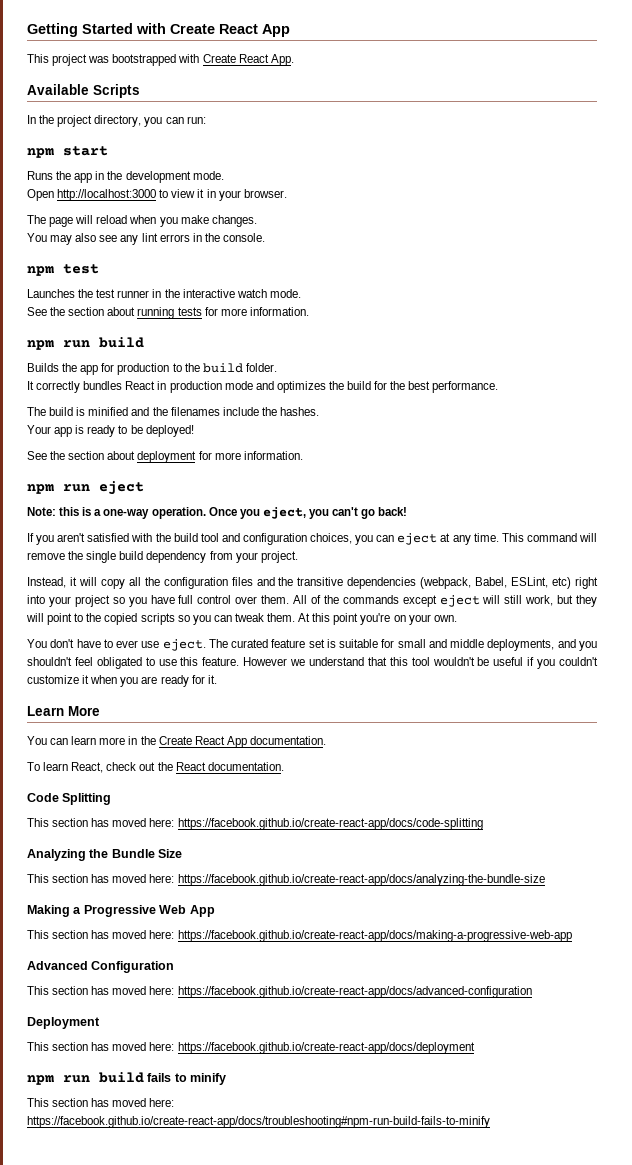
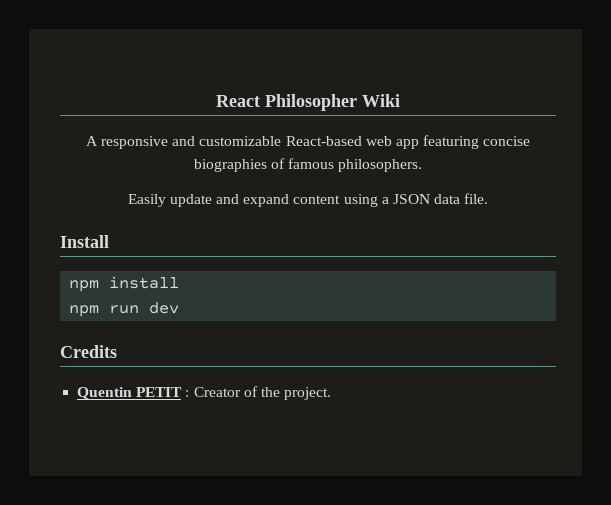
- Getting Started with Create React App
- This project was bootstrapped with Create React App.
- Available Scripts
- In the project directory, you can run:
- npm start
- Runs the app in the development mode.
- Open http://localhost:3000 to view it in your browser.
- The page will reload when you make changes.
- You may also see any lint errors in the console.
- npm test
- Launches the test runner in the interactive watch mode.
- See the section about running tests for more information.
- npm run build
- Builds the app for production to the build folder.
- It correctly bundles React in production mode and optimizes the build for the best performance.
- The build is minified and the filenames include the hashes.
- Your app is ready to be deployed!
- See the section about deployment for more information.
- npm run eject
- Note: this is a one-way operation. Once you eject, you can't go back!
- If you aren't satisfied with the build tool and configuration choices, you can eject at any time. This command will remove the single build dependency from your project.
- Instead, it will copy all the configuration files and the transitive dependencies (webpack, Babel, ESLint, etc) right into your project so you have full control over them. All of the commands except eject will still work, but they will point to the copied scripts so you can tweak them. At this point you're on your own.
- You don't have to ever use eject. The curated feature set is suitable for small and middle deployments, and you shouldn't feel obligated to use this feature. However we understand that this tool wouldn't be useful if you couldn't customize it when you are ready for it.
- Learn More
- You can learn more in the Create React App documentation.
- To learn React, check out the React documentation.
- Code Splitting
- This section has moved here: https://facebook.github.io/create-react-app/docs/code-splitting
- Analyzing the Bundle Size
- This section has moved here: https://facebook.github.io/create-react-app/docs/analyzing-the-bundle-size
- Making a Progressive Web App
- This section has moved here: https://facebook.github.io/create-react-app/docs/making-a-progressive-web-app
- Advanced Configuration
- This section has moved here: https://facebook.github.io/create-react-app/docs/advanced-configuration
- Deployment
- This section has moved here: https://facebook.github.io/create-react-app/docs/deployment
- npm run build fails to minify
- This section has moved here: https://facebook.github.io/create-react-app/docs/troubleshooting#npm-run-build-fails-to-minify
+ React Philosopher Wiki
+ A responsive and customizable React-based web app featuring concise biographies of famous philosophers.
+ Easily update and expand content using a JSON data file.
+ Install
+ npm install
+ npm run dev
+ Credits
+ Quentin PETIT : Creator of the project.

